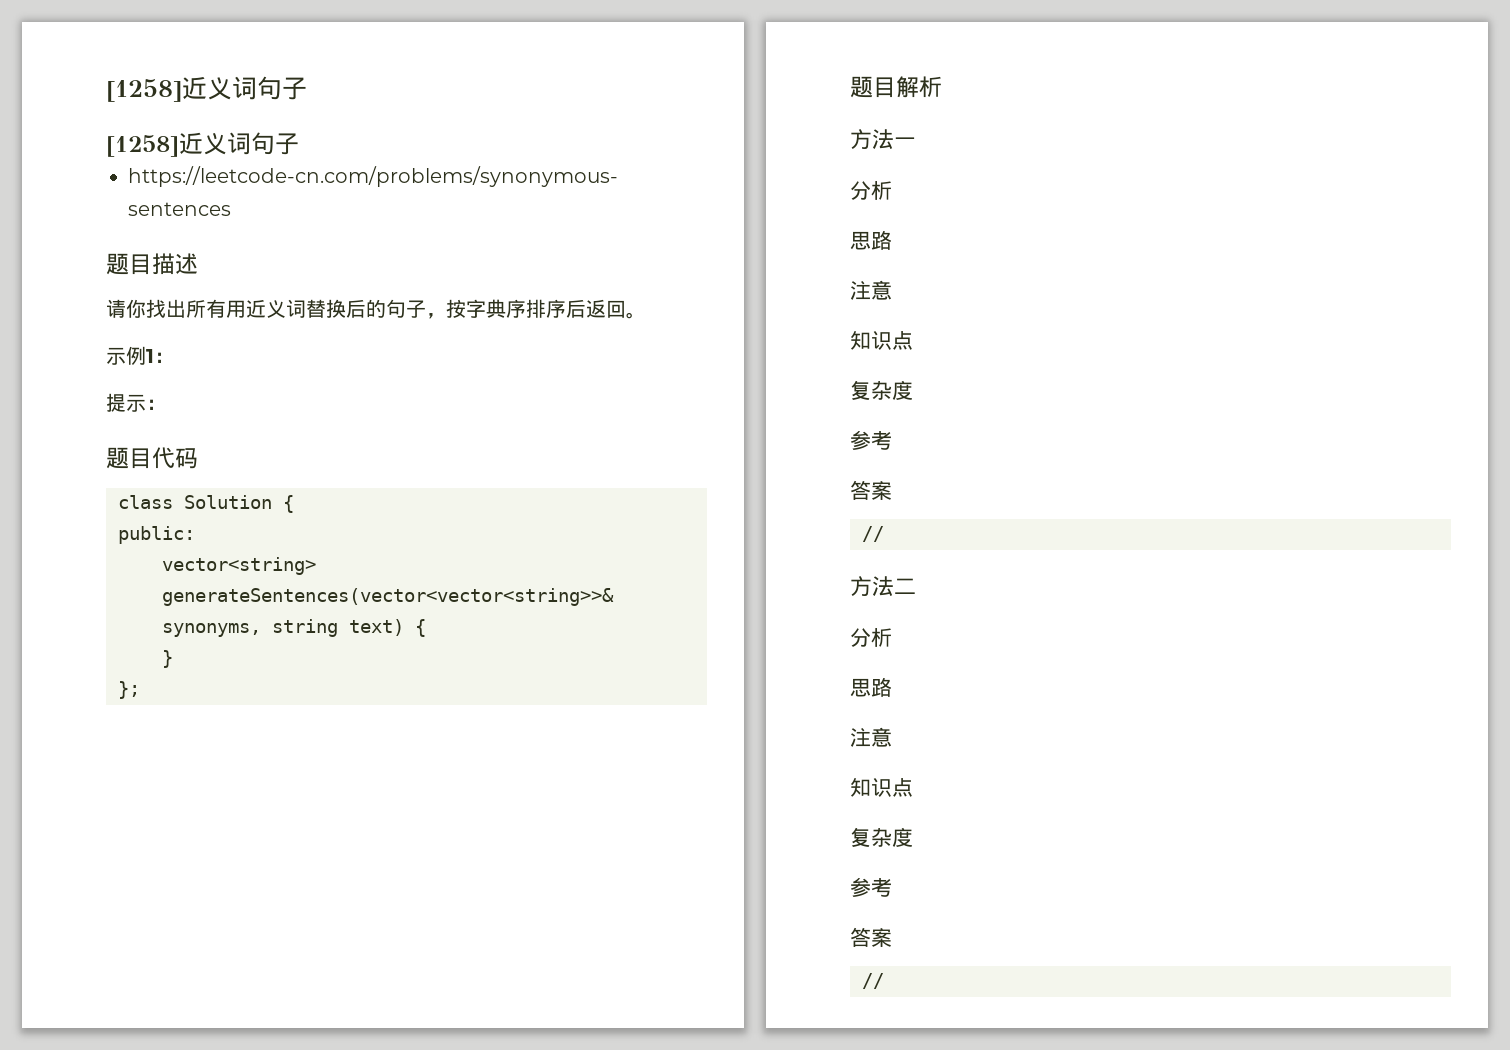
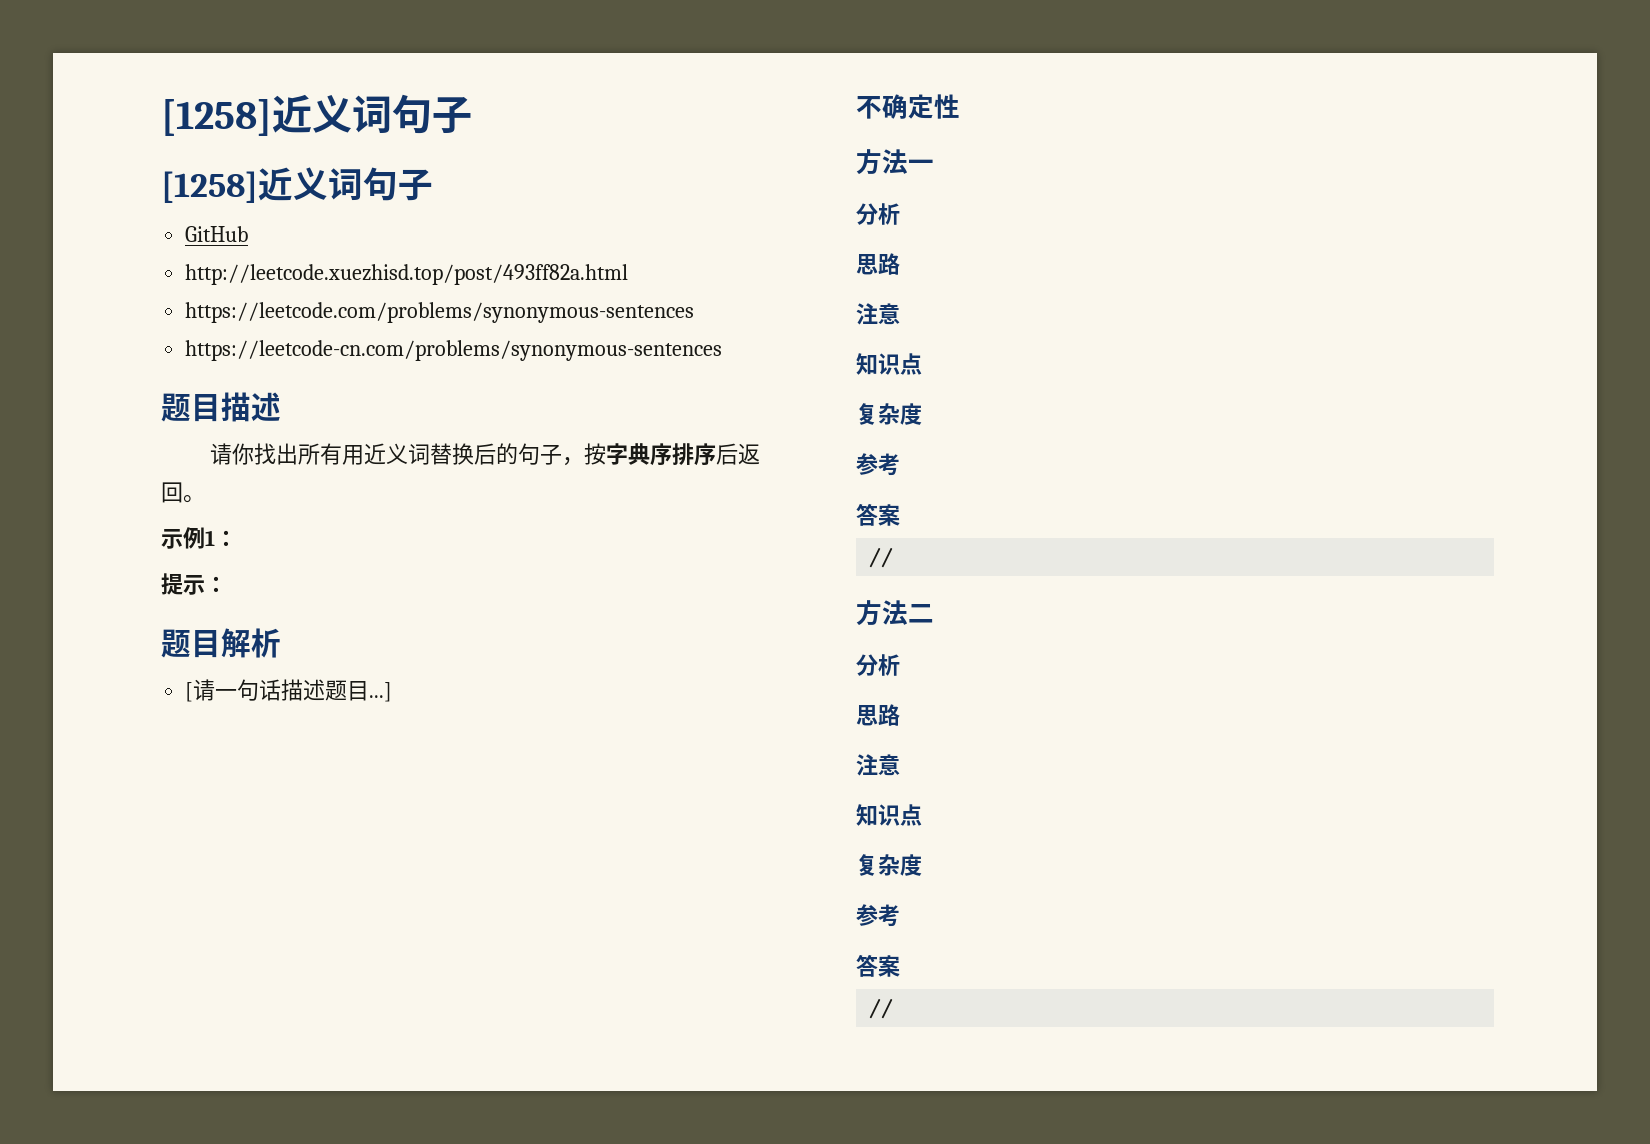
+ GitHub
+ http://leetcode.xuezhisd.top/post/493ff82a.html
+ https://leetcode.com/problems/synonymous-sentences
- 题目代码
- class Solution {
- public:
- vector<string> generateSentences(vector<vector<string>>& synonyms, string text) {
- }
- };
  题目解析
+ [请一句话描述题目...]
+ 不确定性

